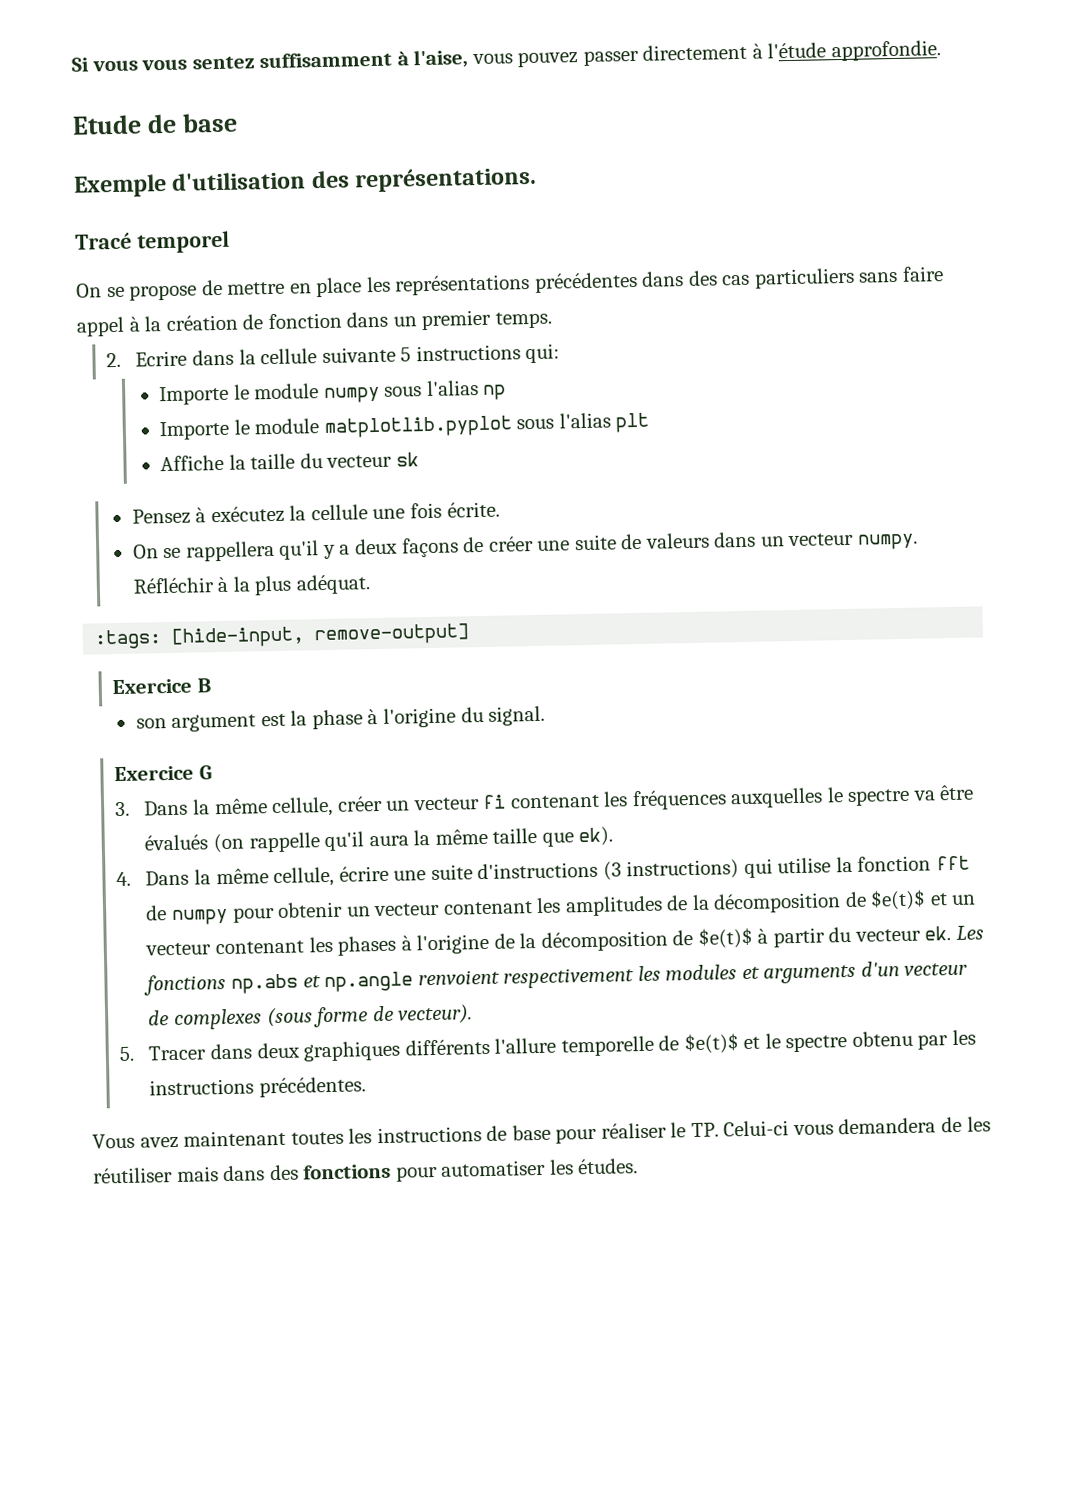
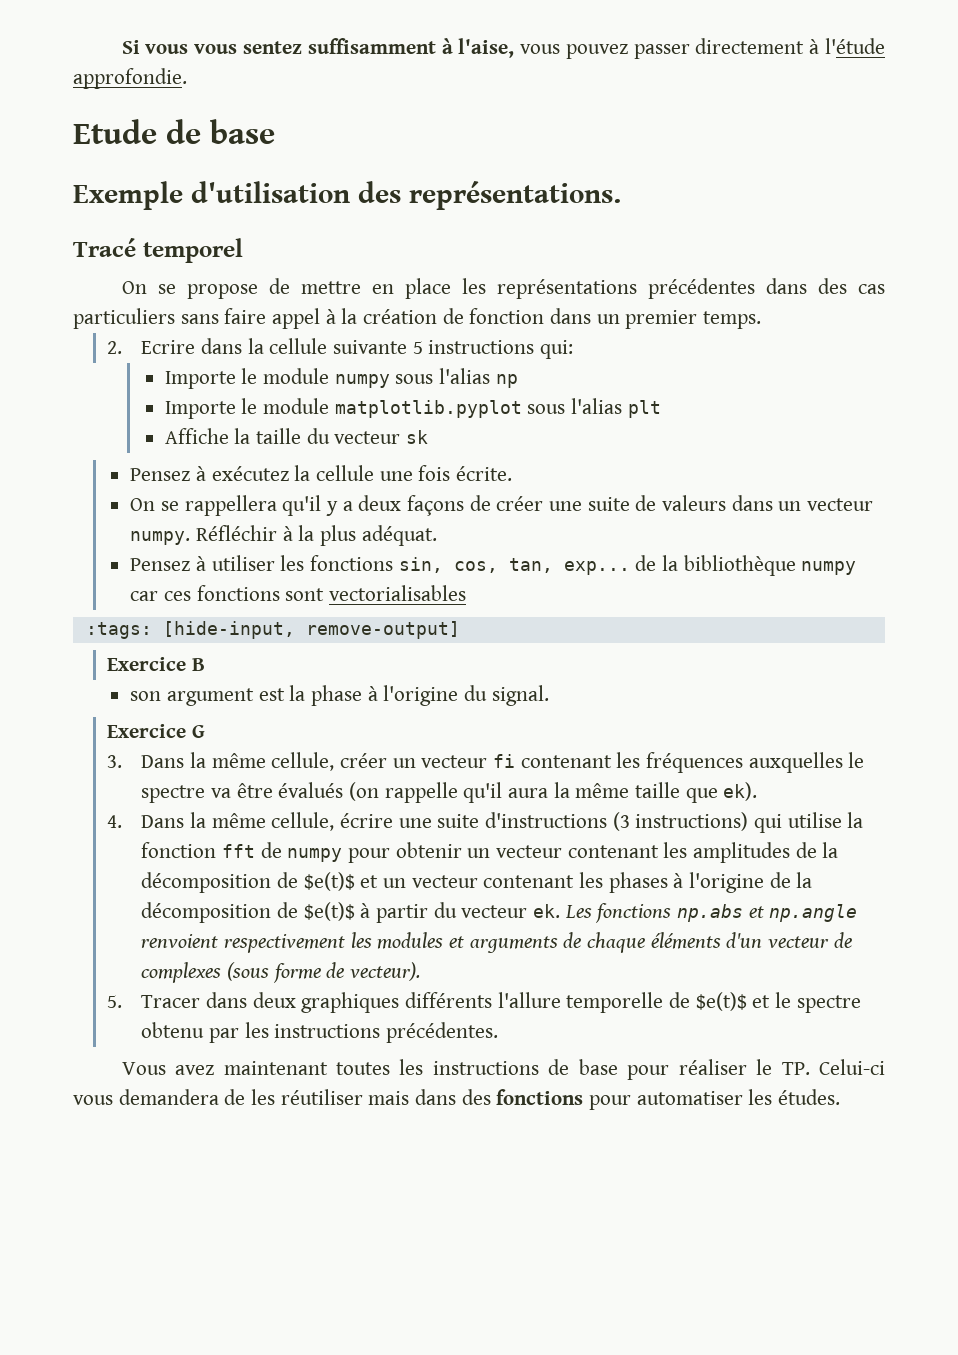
+ Pensez à utiliser les fonctions sin, cos, tan, exp... de la bibliothèque numpy car ces fonctions sont vectorialisables
- Les fonctions np.abs et np.angle renvoient respectivement les modules et arguments d'un vecteur de complexes (sous forme de vecteur).
+ Les fonctions np.abs et np.angle renvoient respectivement les modules et arguments de chaque éléments d'un vecteur de complexes (sous forme de vecteur).

